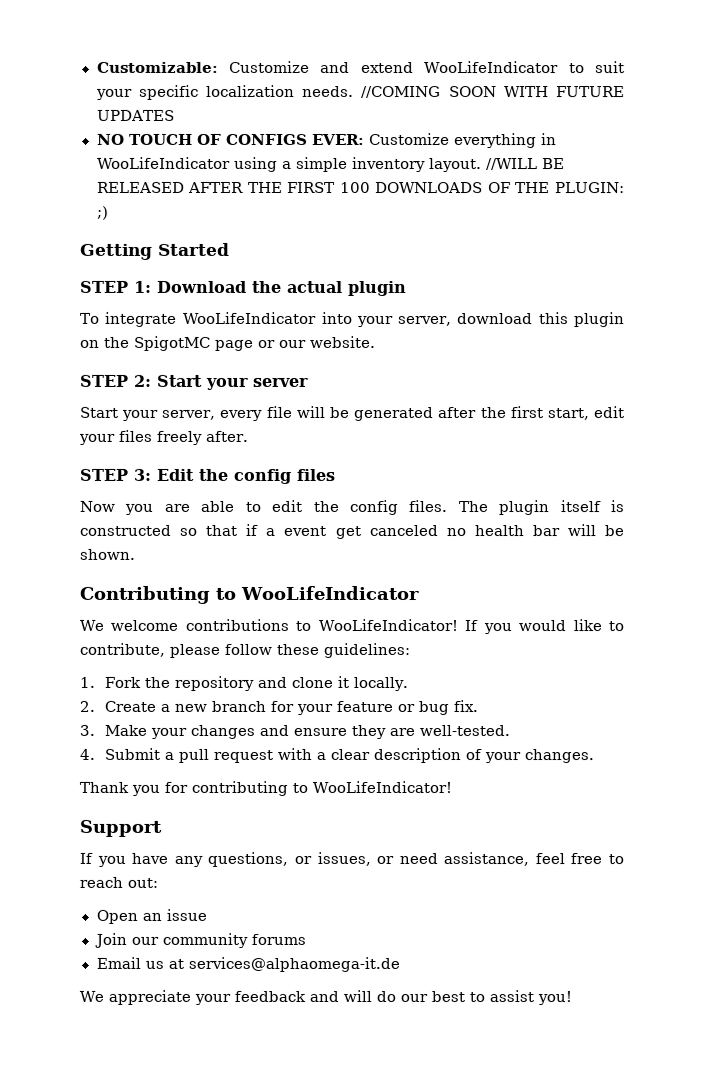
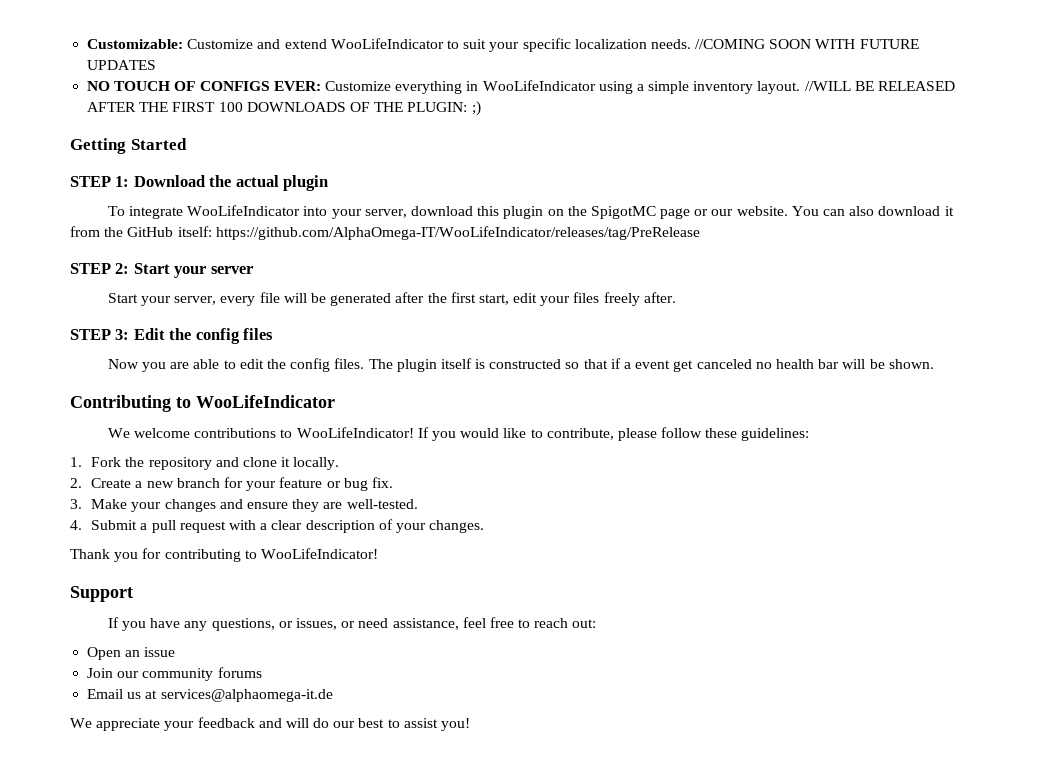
+ You can also download it from the GitHub itself: https://github.com/AlphaOmega-IT/WooLifeIndicator/releases/tag/PreRelease

